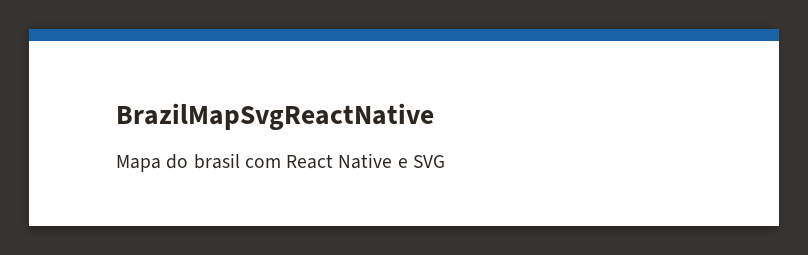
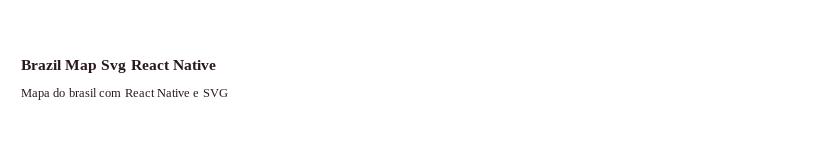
- BrazilMapSvgReactNative
+ Brazil Map Svg React Native

